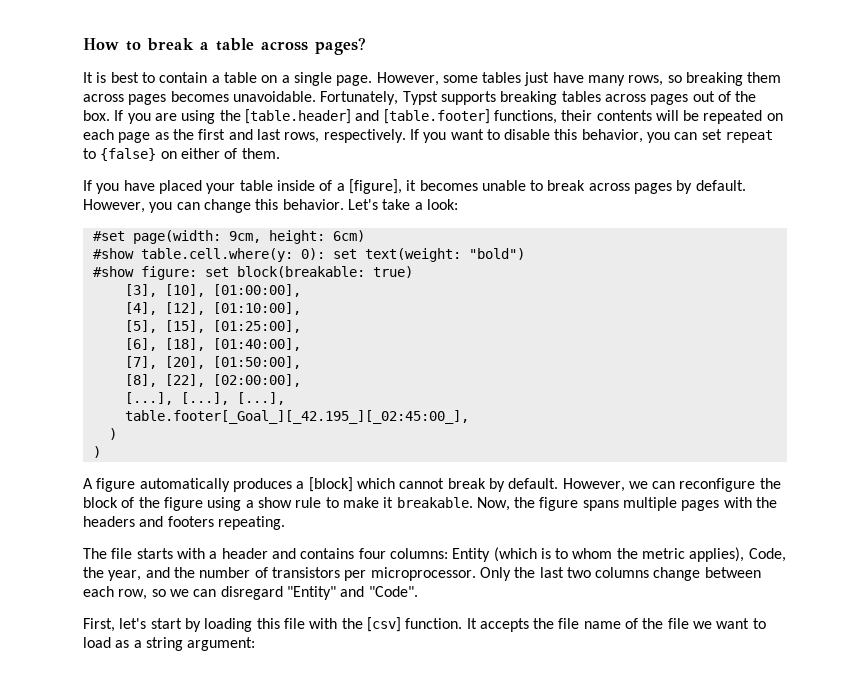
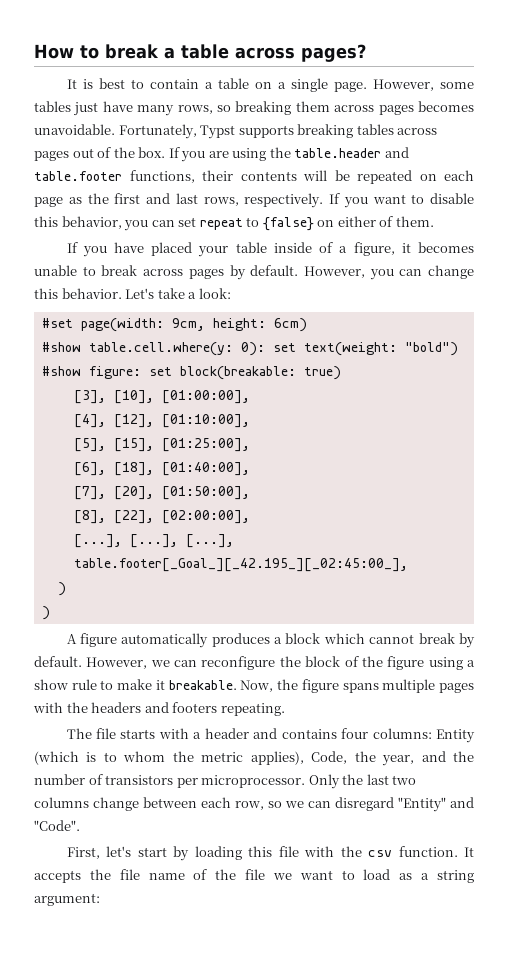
- If you are using the [table.header] and [table.footer] functions, their contents will be repeated on each page as the first and last rows, respectively.
+ If you are using the table.header and table.footer functions, their contents will be repeated on each page as the first and last rows, respectively.
- If you have placed your table inside of a [figure], it becomes unable to break across pages by default.
+ If you have placed your table inside of a figure, it becomes unable to break across pages by default.
- A figure automatically produces a [block] which cannot break by default.
+ A figure automatically produces a block which cannot break by default.
- First, let's start by loading this file with the [csv] function.
+ First, let's start by loading this file with the csv function.

